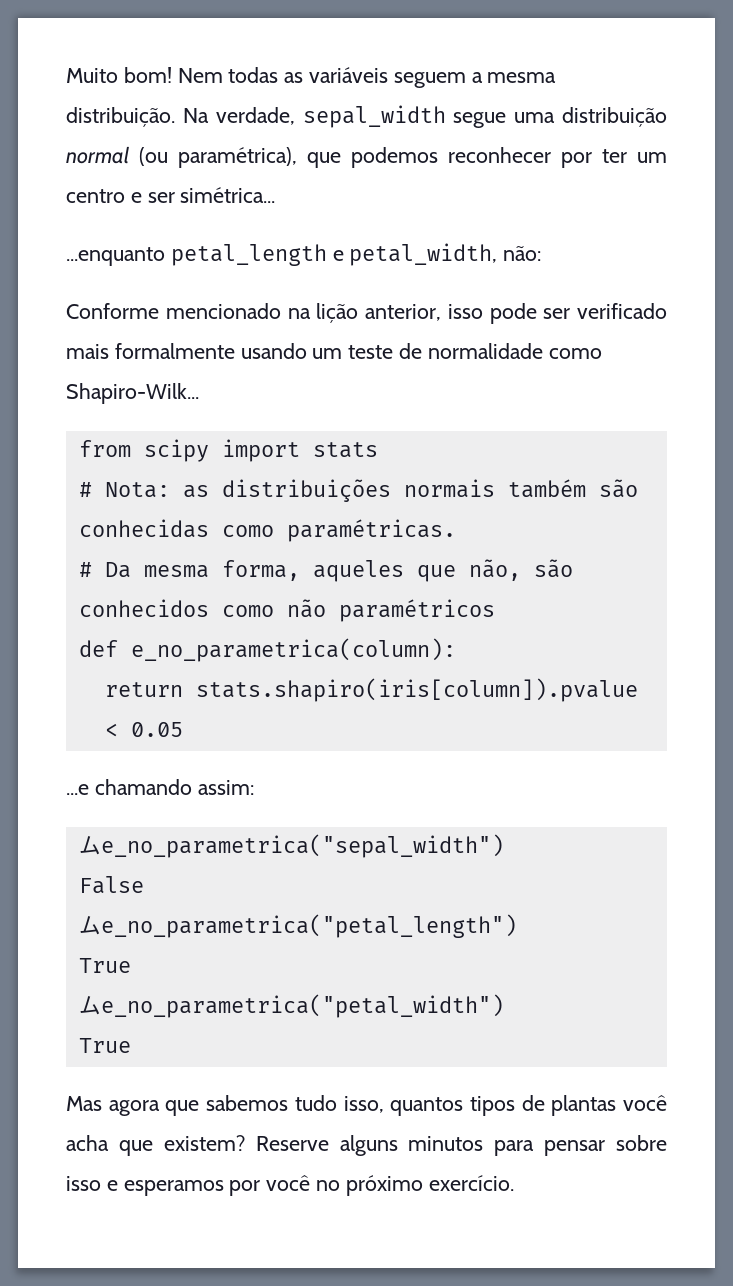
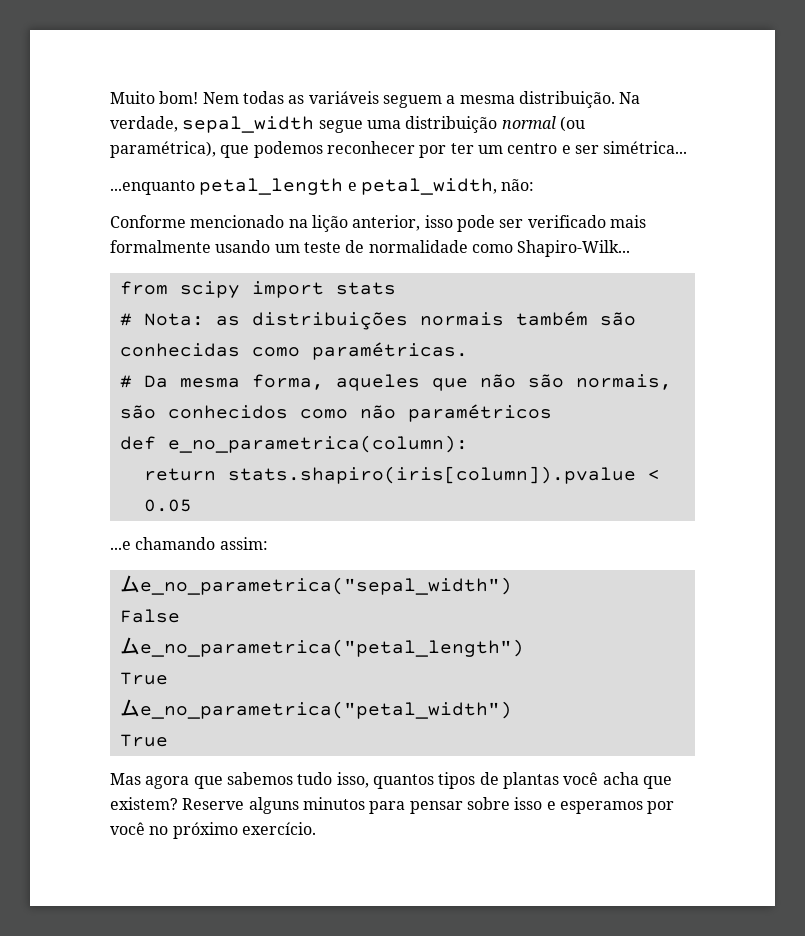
- # Da mesma forma, aqueles que não, são conhecidos como não paramétricos
+ # Da mesma forma, aqueles que não são normais, são conhecidos como não paramétricos

